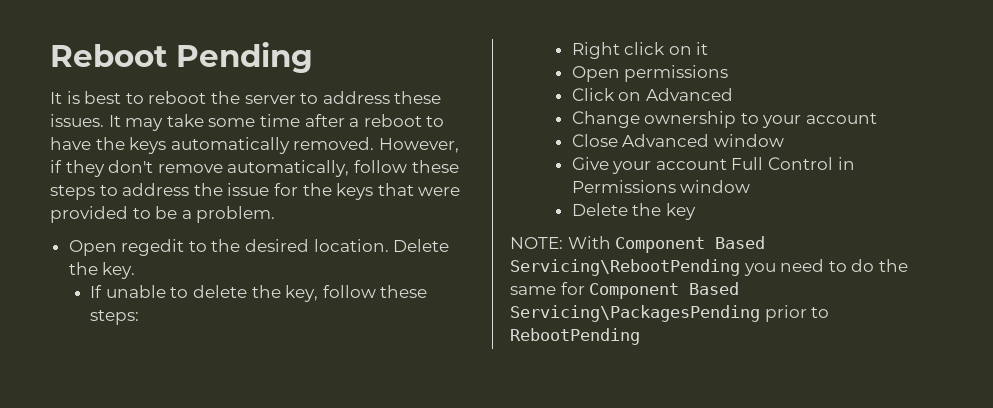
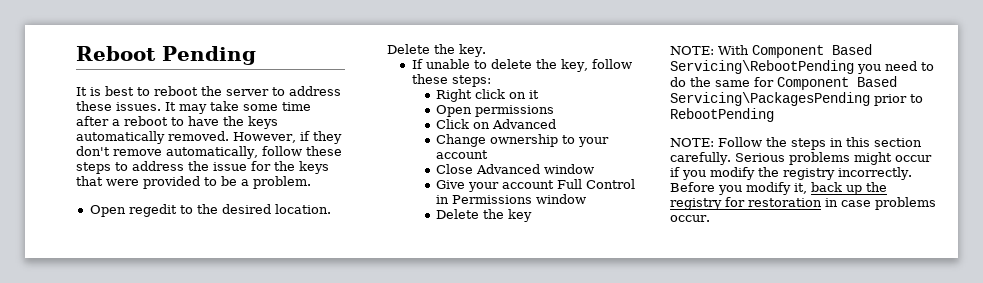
+ NOTE: Follow the steps in this section carefully. Serious problems might occur if you modify the registry incorrectly. Before you modify it, back up the registry for restoration in case problems occur.

